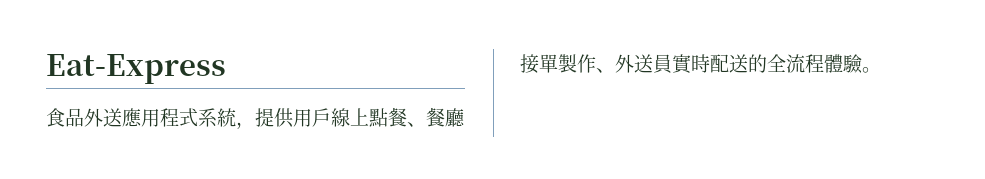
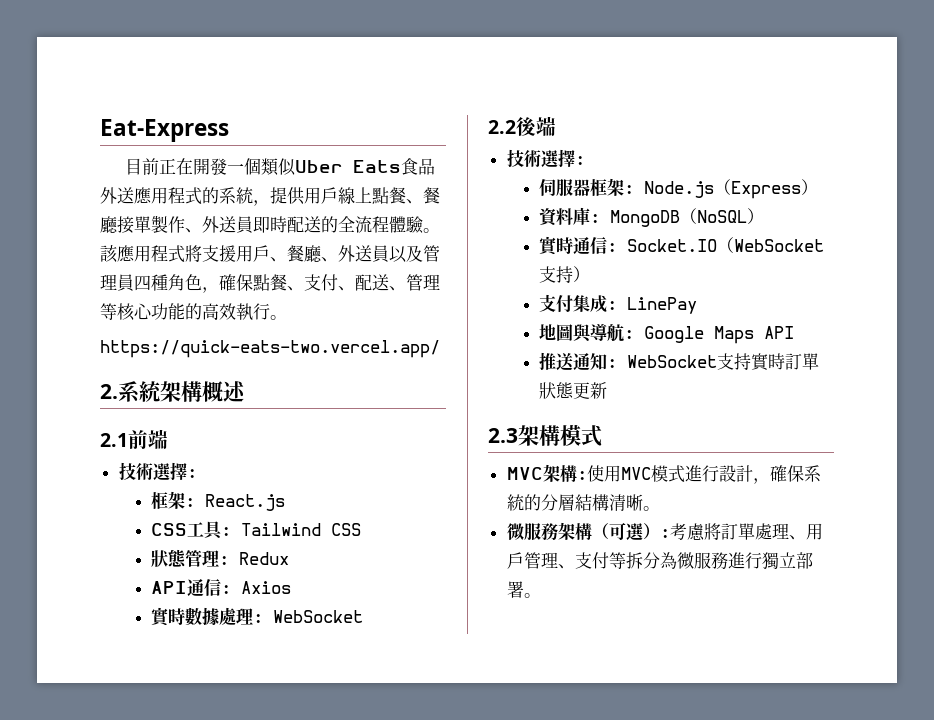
- 食品外送應用程式系統，提供用戶線上點餐、餐廳接單製作、外送員實時配送的全流程體驗。
+ 目前正在開發一個類似Uber Eats食品外送應用程式的系統，提供用戶線上點餐、餐廳接單製作、外送員即時配送的全流程體驗。
+ 該應用程式將支援用戶、餐廳、外送員以及管理員四種角色，確保點餐、支付、配送、管理等核心功能的高效執行。
+ https://quick-eats-two.vercel.app/
+ 2.系統架構概述
+ 2.1前端
+ 技術選擇:
+ 框架: React.js
+ CSS工具: Tailwind CSS
+ 狀態管理: Redux
+ API通信: Axios
+ 實時數據處理: WebSocket
+ 2.2後端
+ 技術選擇:
+ 伺服器框架: Node.js（Express）
+ 資料庫: MongoDB（NoSQL）
+ 實時通信: Socket.IO（WebSocket支持）
+ 支付集成: LinePay
+ 地圖與導航: Google Maps API
+ 推送通知: WebSocket支持實時訂單狀態更新
+ 2.3架構模式
+ MVC架構:使用MVC模式進行設計，確保系統的分層結構清晰。
+ 微服務架構（可選）:考慮將訂單處理、用戶管理、支付等拆分為微服務進行獨立部署。

